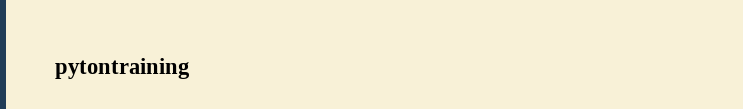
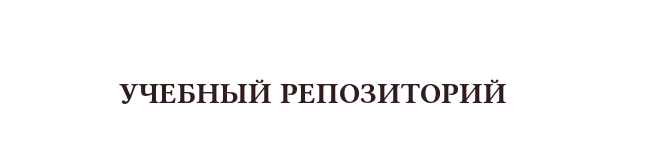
- pytontraining
+ УЧЕБНЫЙ РЕПОЗИТОРИЙ

